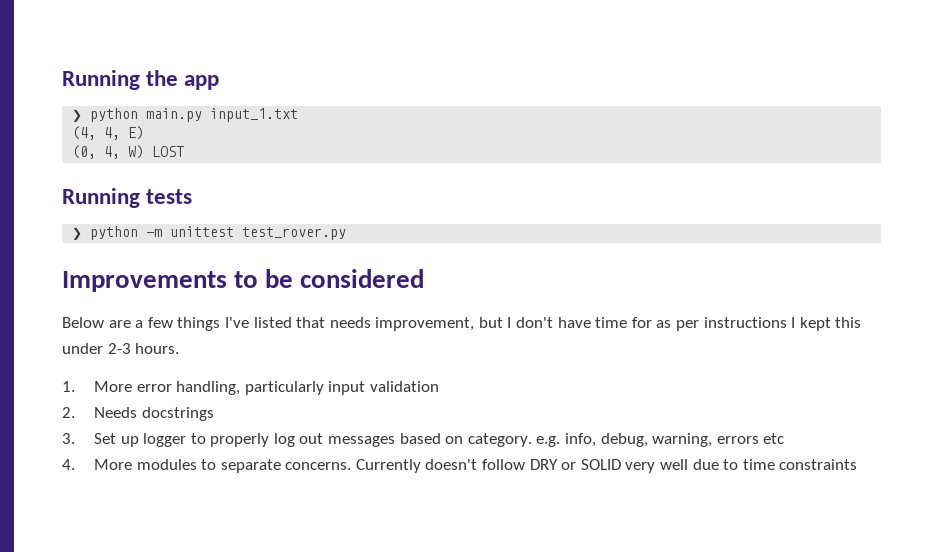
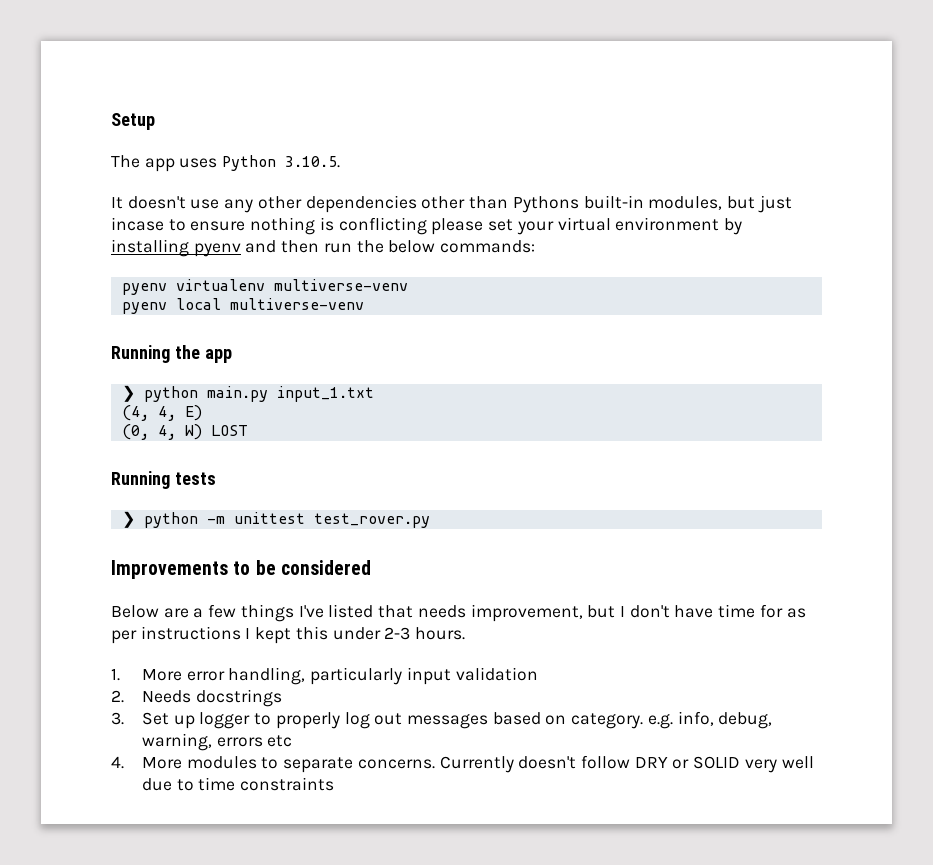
+ Setup
+ The app uses Python 3.10.5.
+ It doesn't use any other dependencies other than Pythons built-in modules, but just incase to ensure nothing is conflicting please set your virtual environment by installing pyenv and then run the below commands:
+ pyenv virtualenv multiverse-venv
+ pyenv local multiverse-venv

